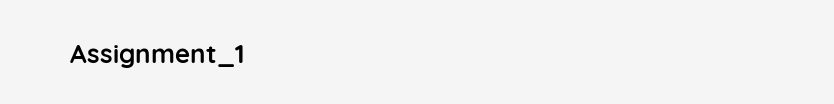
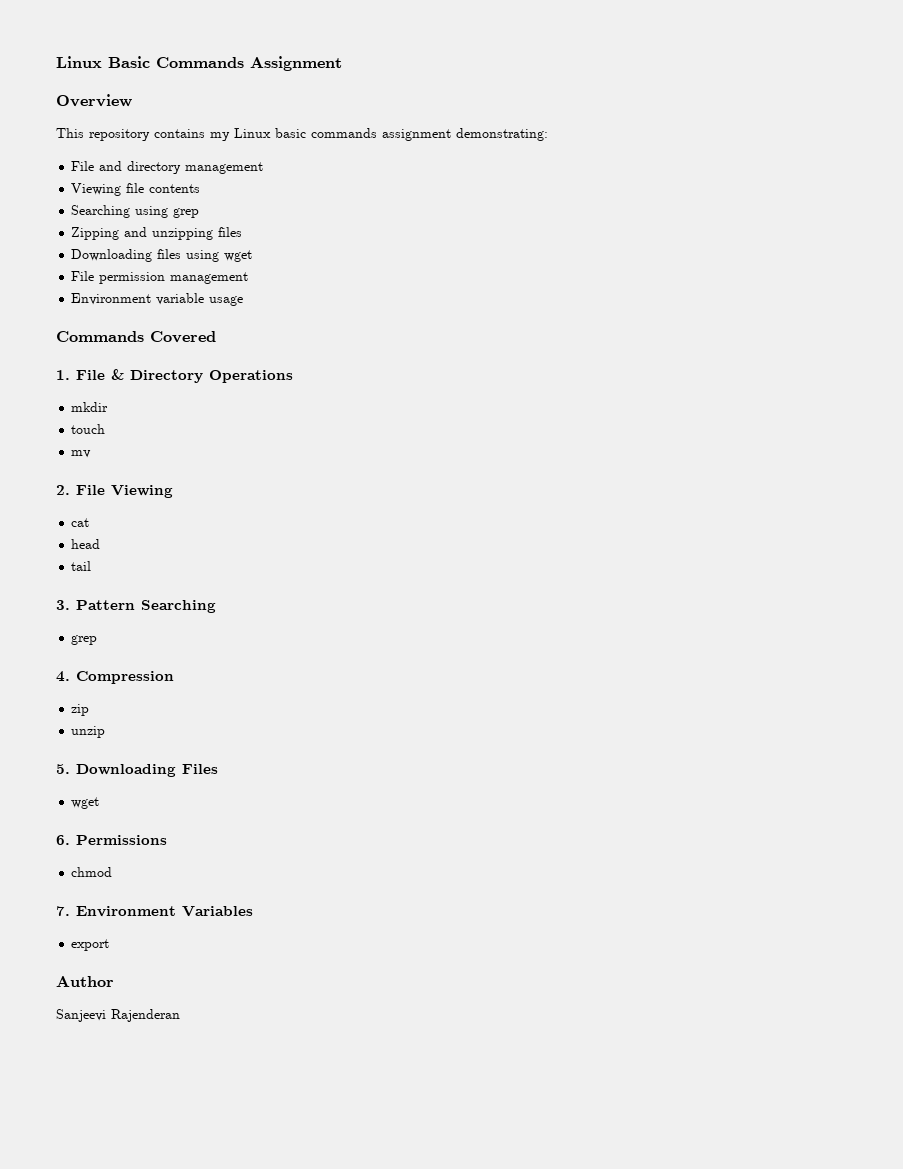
- Assignment_1
+ Linux Basic Commands Assignment
+ Overview
+ This repository contains my Linux basic commands assignment demonstrating:
+ File and directory management
+ Viewing file contents
+ Searching using grep
+ Zipping and unzipping files
+ Downloading files using wget
+ File permission management
+ Environment variable usage
+ Commands Covered
+ 1. File & Directory Operations
+ mkdir
+ touch
+ mv
+ 2. File Viewing
+ cat
+ head
+ tail
+ 3. Pattern Searching
+ grep
+ 4. Compression
+ zip
+ unzip
+ 5. Downloading Files
+ wget
+ 6. Permissions
+ chmod
+ 7. Environment Variables
+ export
+ Author
+ Sanjeevi Rajenderan

